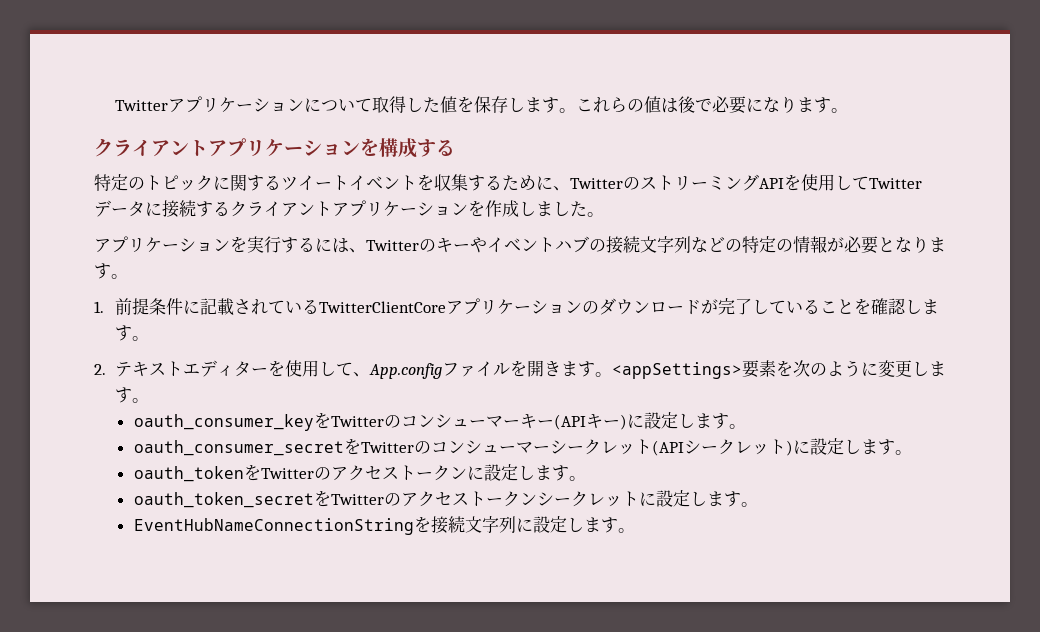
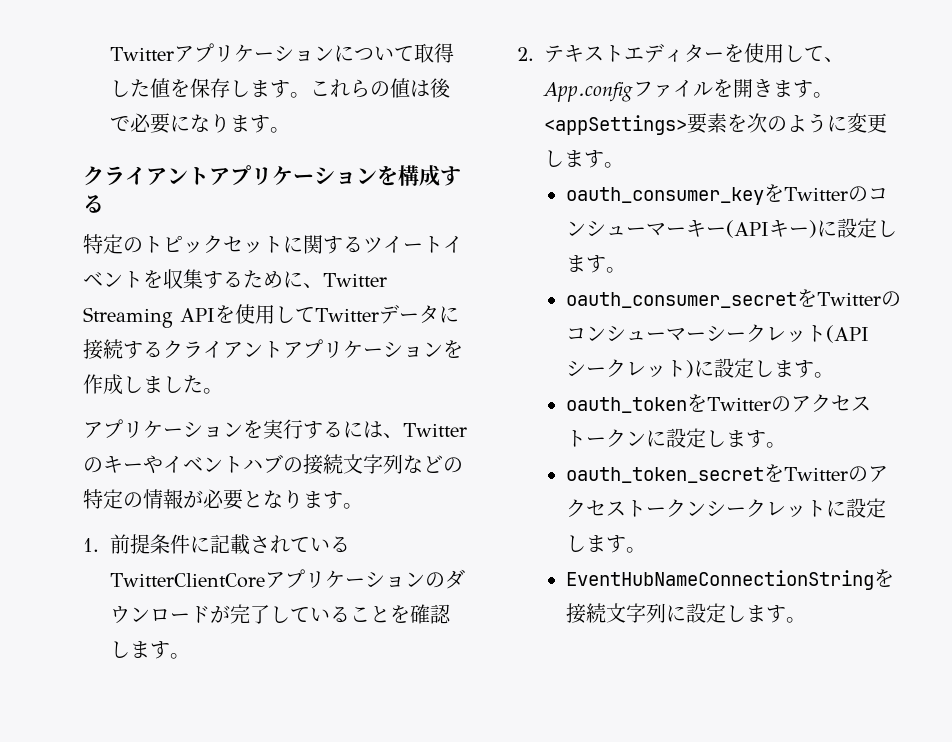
- 特定のトピックに関するツイートイベントを収集するために、TwitterのストリーミングAPIを使用してTwitterデータに接続するクライアントアプリケーションを作成しました。
+ 特定のトピックセットに関するツイートイベントを収集するために、Twitter Streaming APIを使用してTwitterデータに接続するクライアントアプリケーションを作成しました。

